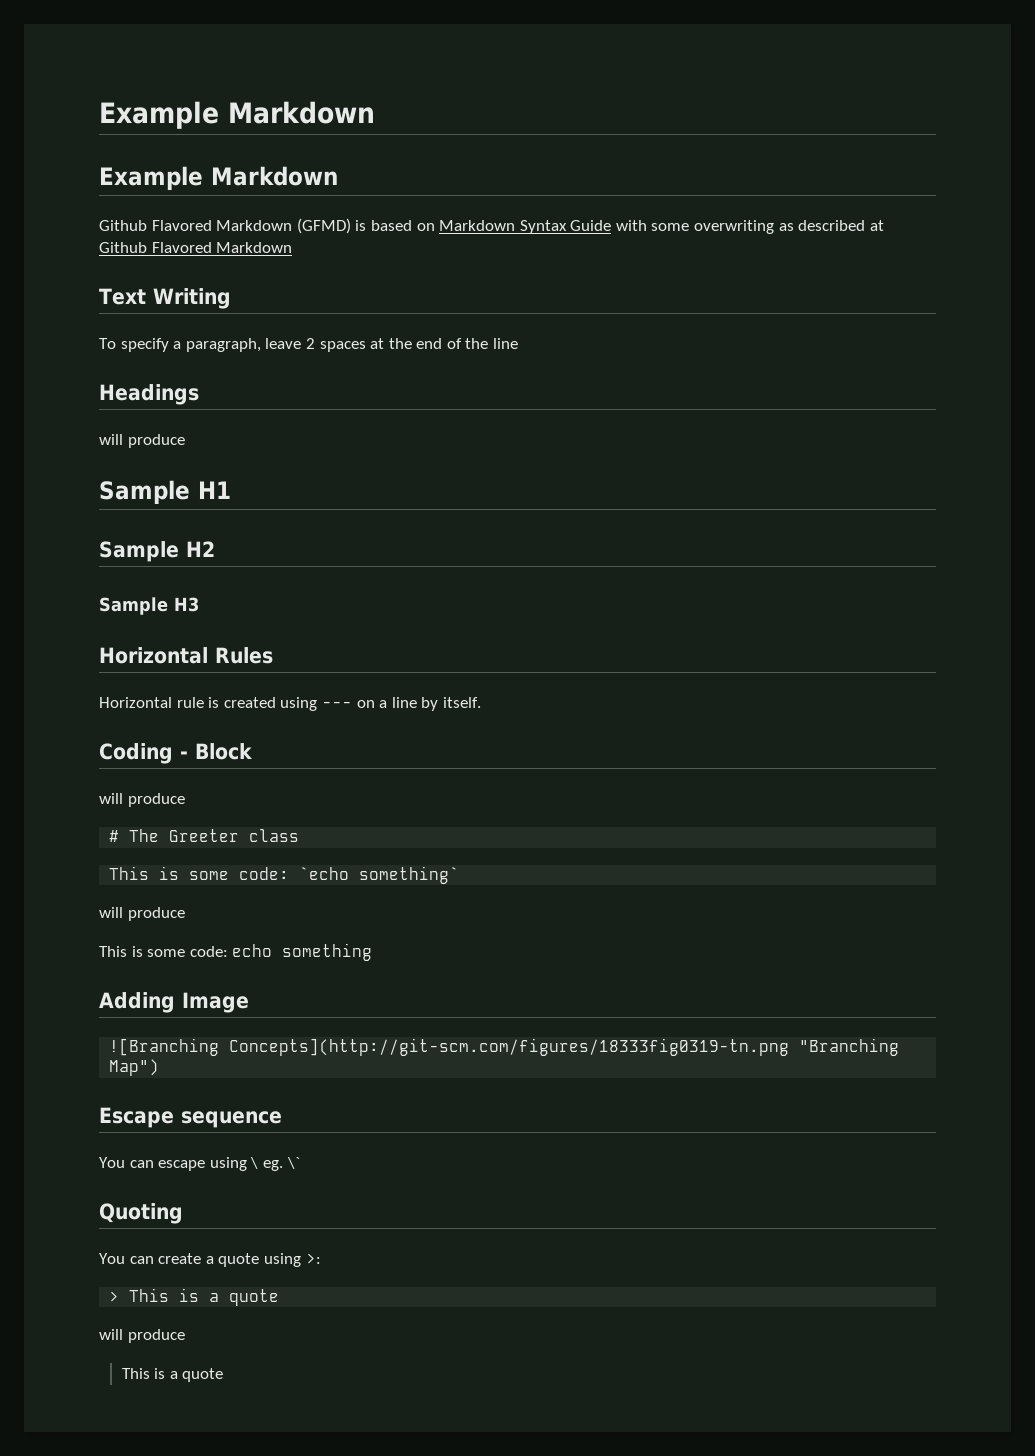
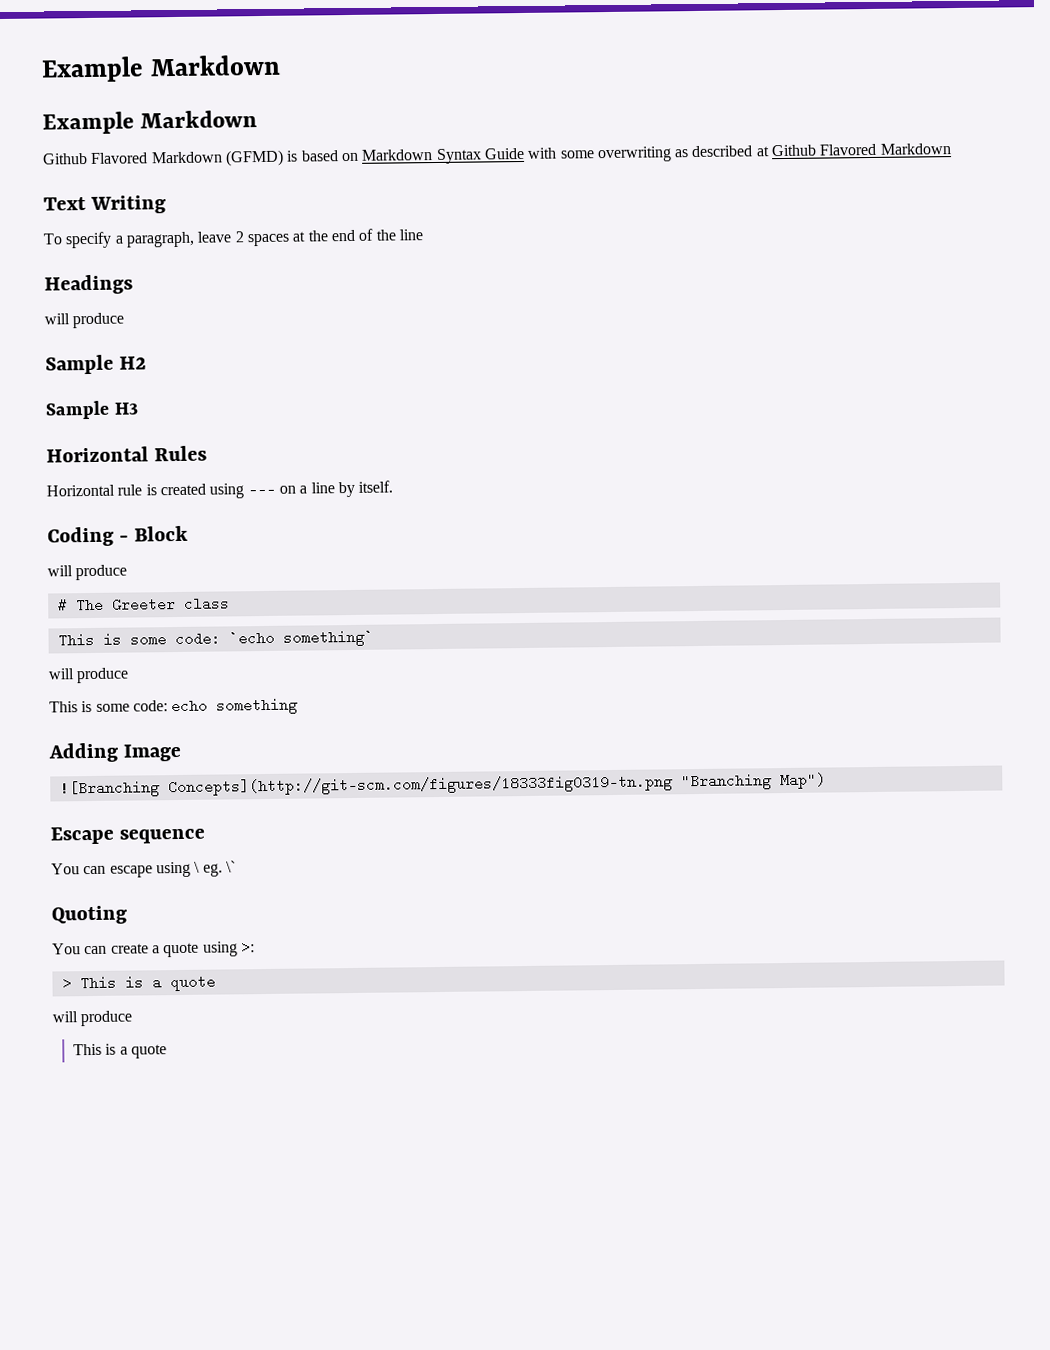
- Sample H1

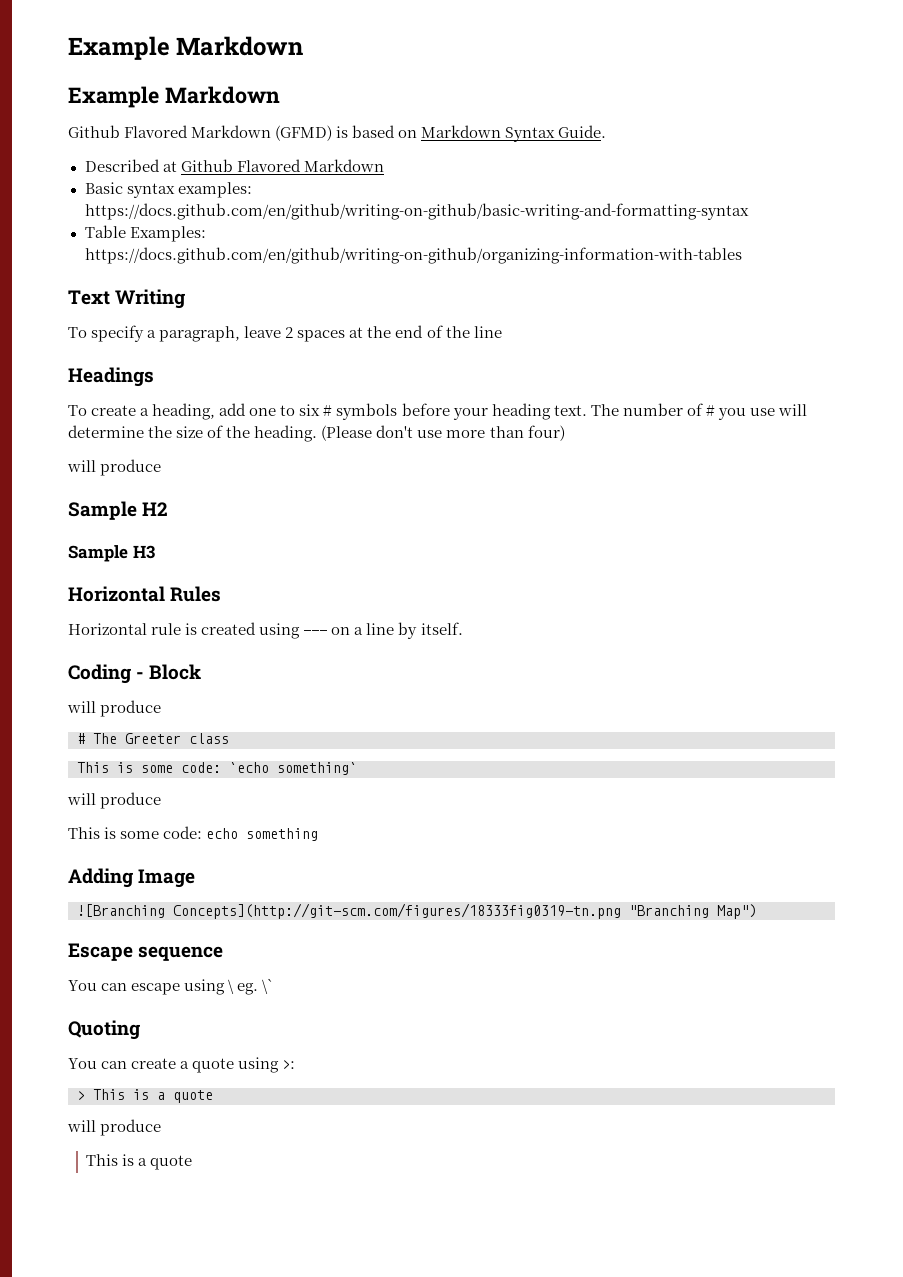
- Github Flavored Markdown (GFMD) is based on Markdown Syntax Guide with some overwriting as described at Github Flavored Markdown
+ Github Flavored Markdown (GFMD) is based on Markdown Syntax Guide.
+ Described at Github Flavored Markdown
+ Basic syntax examples: https://docs.github.com/en/github/writing-on-github/basic-writing-and-formatting-syntax
+ Table Examples: https://docs.github.com/en/github/writing-on-github/organizing-information-with-tables
+ To create a heading, add one to six # symbols before your heading text. The number of # you use will determine the size of the heading. (Please don't use more than four)

